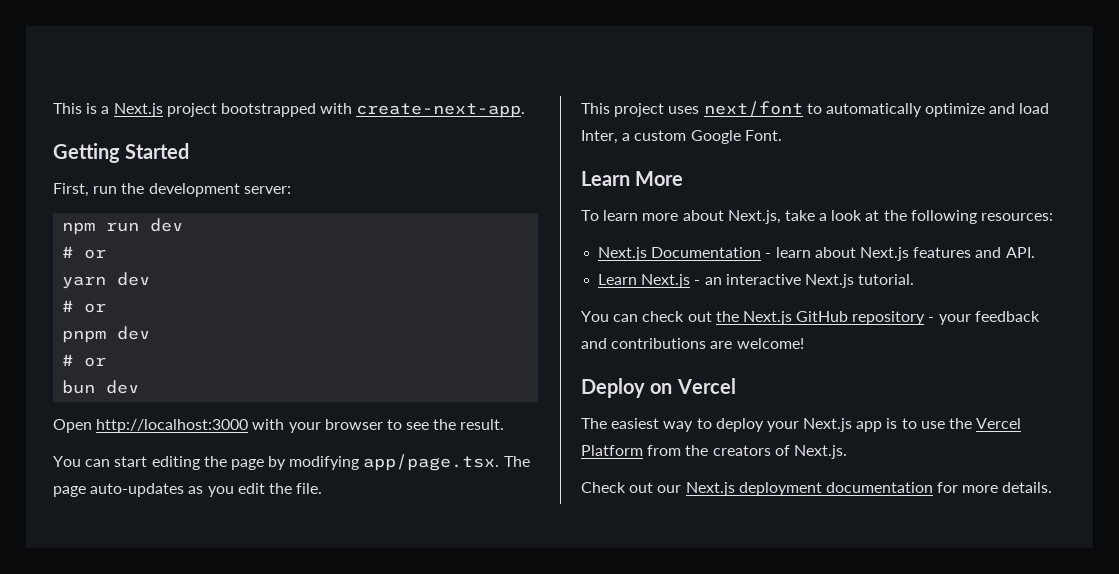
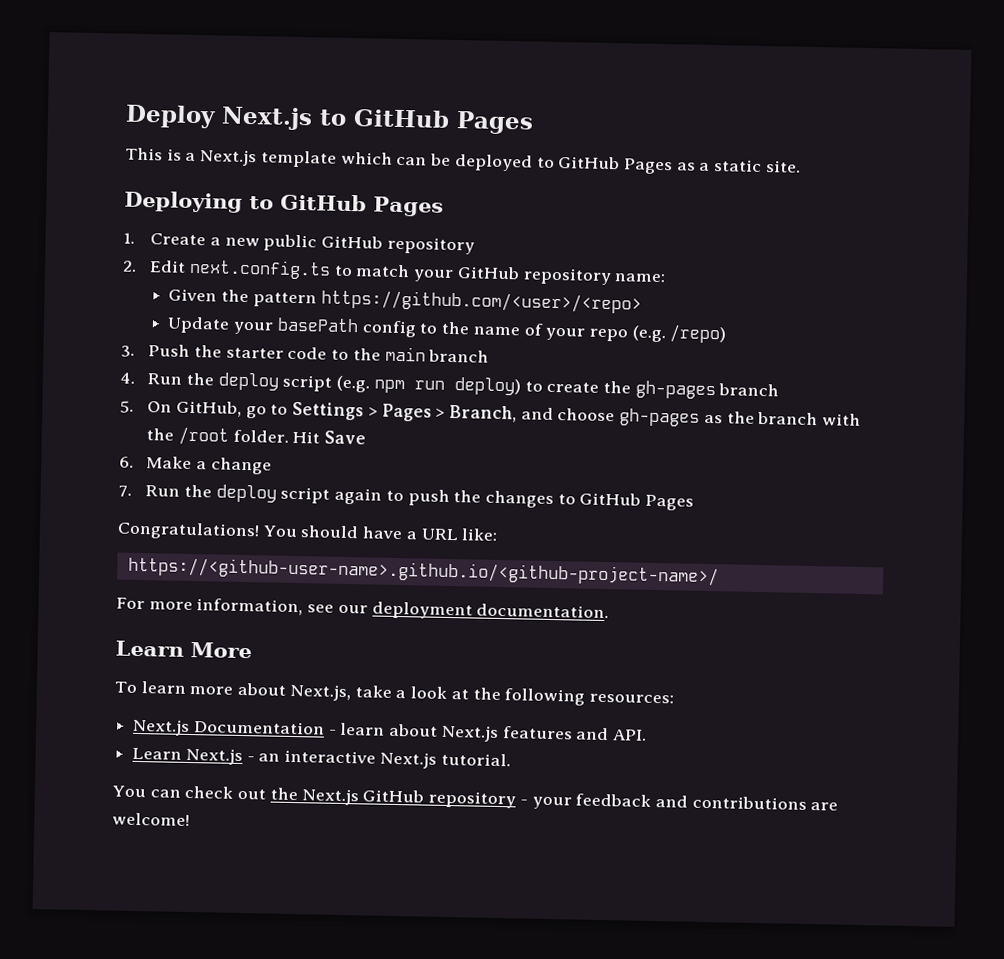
- This is a Next.js project bootstrapped with create-next-app.
- Getting Started
- First, run the development server:
- npm run dev
- # or
- yarn dev
- # or
- pnpm dev
- # or
- bun dev
- Open http://localhost:3000 with your browser to see the result.
- You can start editing the page by modifying app/page.tsx. The page auto-updates as you edit the file.
- This project uses next/font to automatically optimize and load Inter, a custom Google Font.
+ Deploy Next.js to GitHub Pages
+ This is a Next.js template which can be deployed to GitHub Pages as a static site.
+ Deploying to GitHub Pages
+ 1. Create a new public GitHub repository
+ 2. Edit next.config.ts to match your GitHub repository name:
+ Given the pattern https://github.com/<user>/<repo>
+ Update your basePath config to the name of your repo (e.g. /repo)
+ 3. Push the starter code to the main branch
+ 4. Run the deploy script (e.g. npm run deploy) to create the gh-pages branch
+ 5. On GitHub, go to Settings > Pages > Branch, and choose gh-pages as the branch with the /root folder. Hit Save
+ 6. Make a change
+ 7. Run the deploy script again to push the changes to GitHub Pages
+ Congratulations! You should have a URL like:
+ https://<github-user-name>.github.io/<github-project-name>/
+ For more information, see our deployment documentation.
- Deploy on Vercel
- The easiest way to deploy your Next.js app is to use the Vercel Platform from the creators of Next.js.
- Check out our Next.js deployment documentation for more details.

